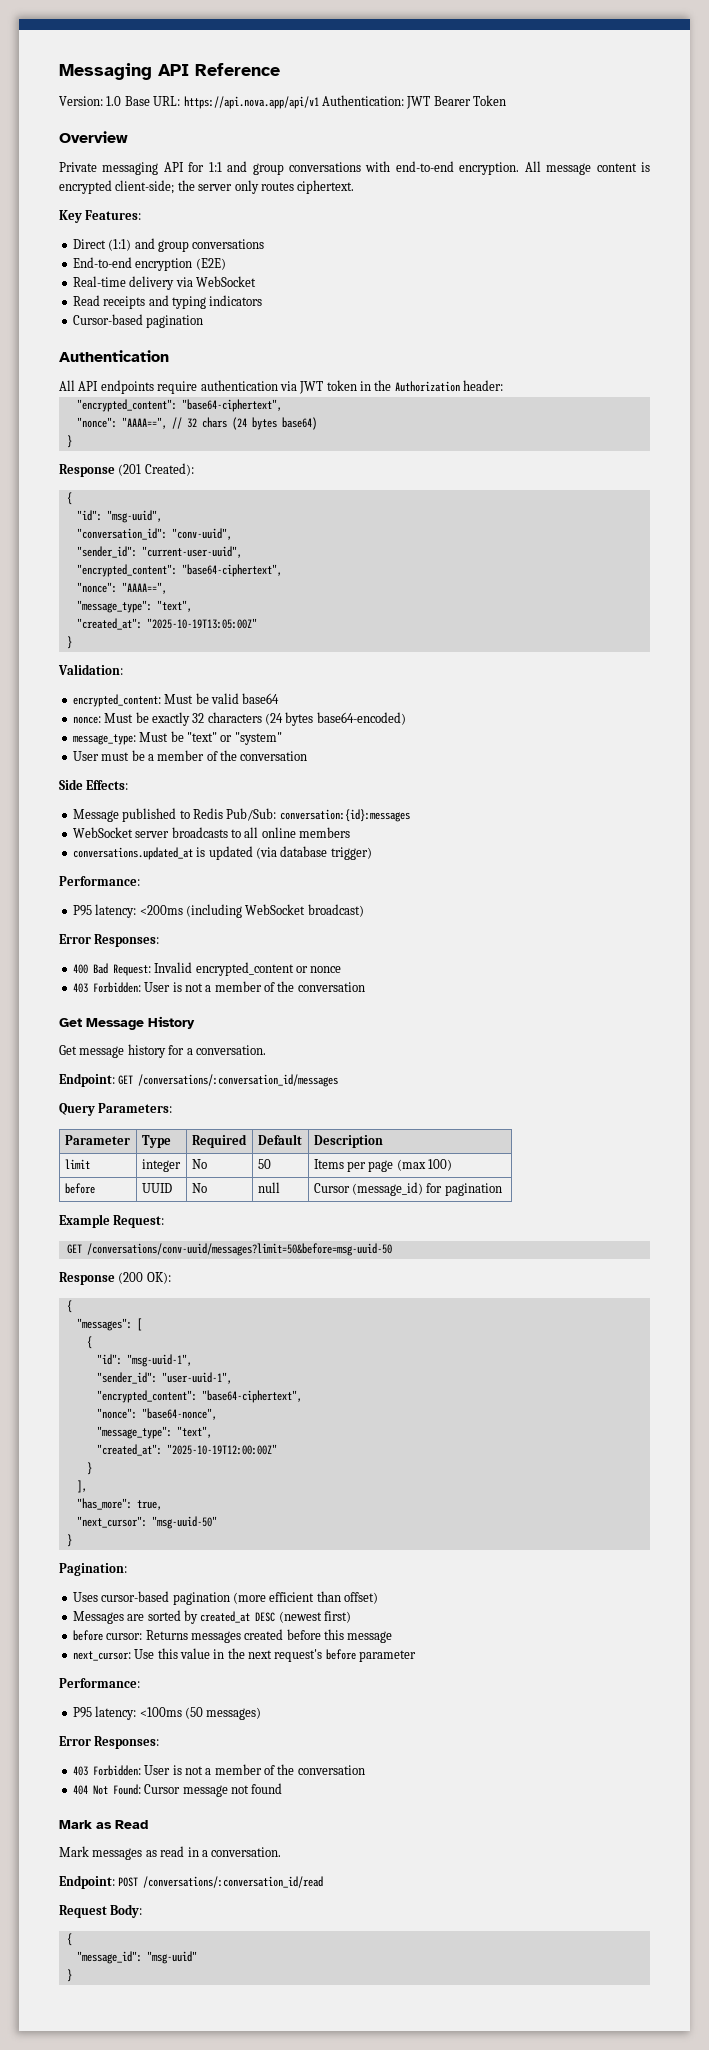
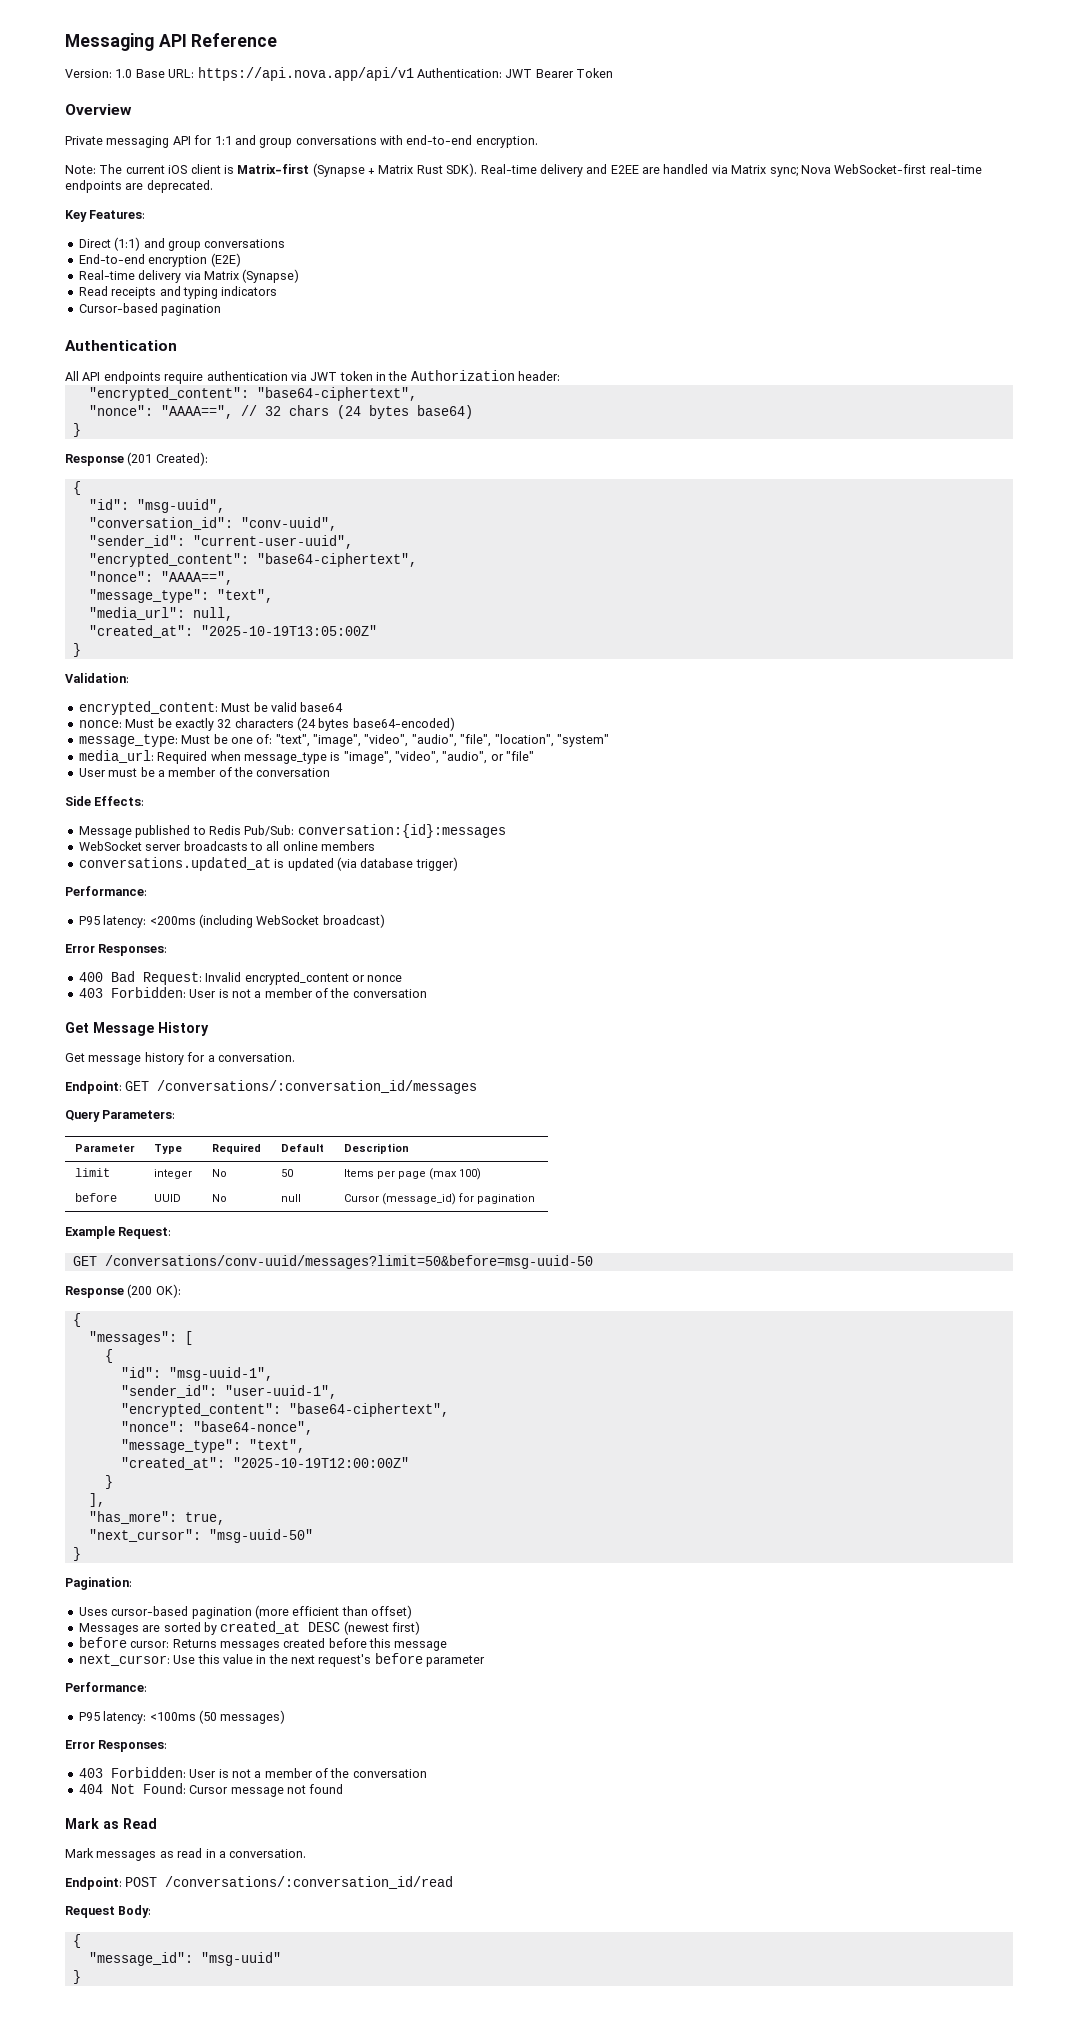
- Private messaging API for 1:1 and group conversations with end-to-end encryption. All message content is encrypted client-side; the server only routes ciphertext.
+ Private messaging API for 1:1 and group conversations with end-to-end encryption.
+ Note: The current iOS client is Matrix-first (Synapse + Matrix Rust SDK). Real-time delivery and E2EE are handled via Matrix sync; Nova WebSocket-first real-time endpoints are deprecated.
- Real-time delivery via WebSocket
+ Real-time delivery via Matrix (Synapse)
+ "media_url": null,
- message_type: Must be "text" or "system"
+ message_type: Must be one of: "text", "image", "video", "audio", "file", "location", "system"
+ media_url: Required when message_type is "image", "video", "audio", or "file"

